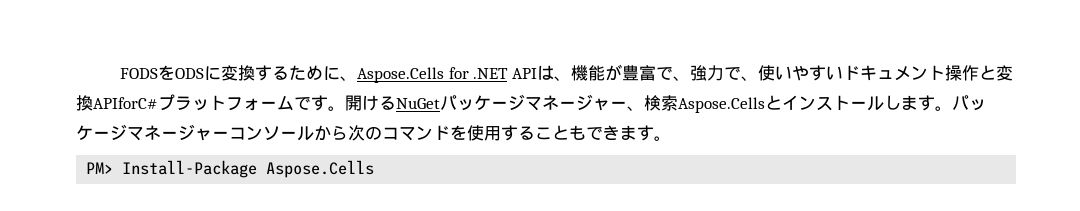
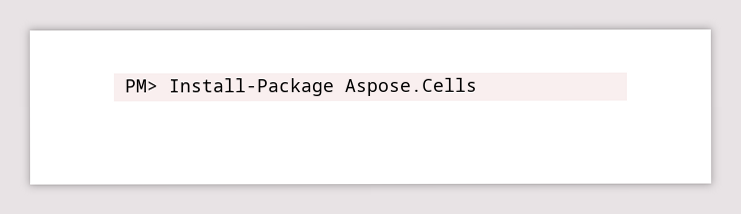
- FODSをODSに変換するために、Aspose.Cells for .NET APIは、機能が豊富で、強力で、使いやすいドキュメント操作と変換APIforC#プラットフォームです。開けるNuGetパッケージマネージャー、検索Aspose.Cellsとインストールします。パッケージマネージャーコンソールから次のコマンドを使用することもできます。

